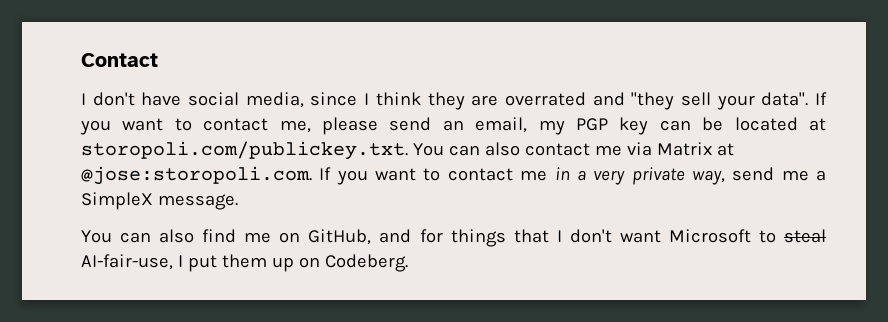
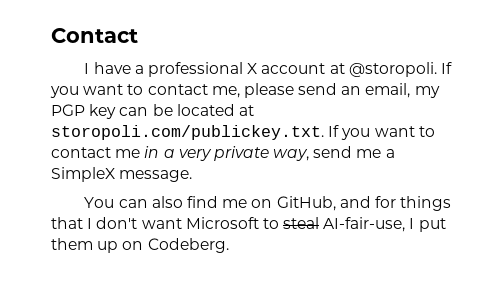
- I don't have social media, since I think they are overrated and "they sell your data".
+ I have a professional X account at @storopoli.
- If you want to contact me, please send an email, my PGP key can be located at storopoli.com/publickey.txt. You can also contact me via Matrix at @jose:storopoli.com. If you want to contact me in a very private way, send me a SimpleX message.
+ If you want to contact me, please send an email, my PGP key can be located at storopoli.com/publickey.txt. If you want to contact me in a very private way, send me a SimpleX message.

